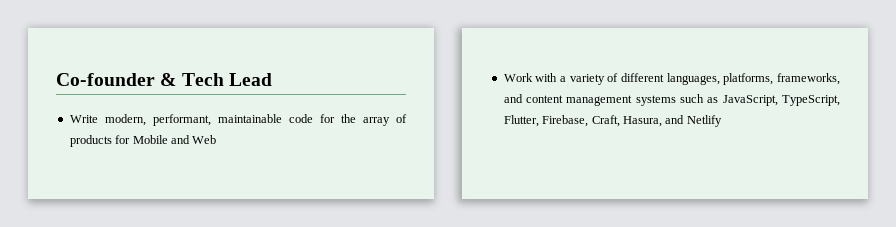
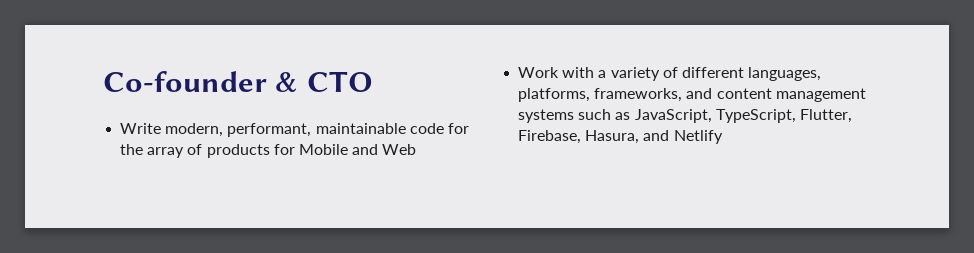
- Co-founder & Tech Lead
+ Co-founder & CTO
- Work with a variety of different languages, platforms, frameworks, and content management systems such as JavaScript, TypeScript, Flutter, Firebase, Craft, Hasura, and Netlify
+ Work with a variety of different languages, platforms, frameworks, and content management systems such as JavaScript, TypeScript, Flutter, Firebase, Hasura, and Netlify

